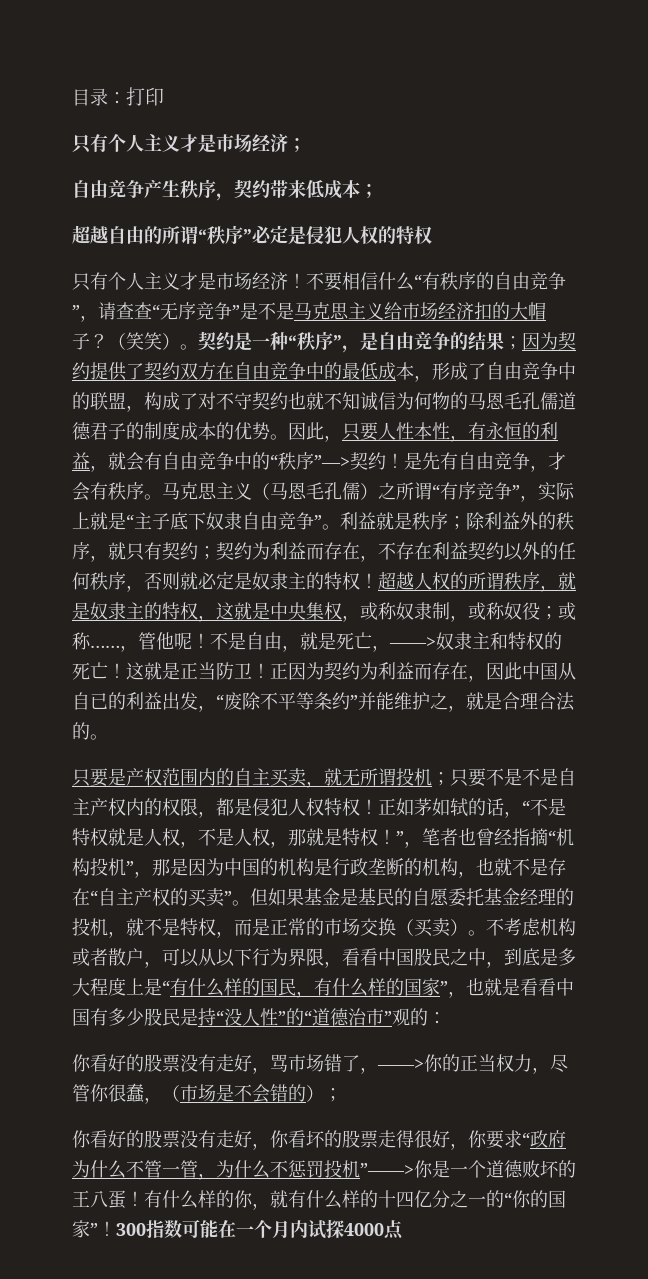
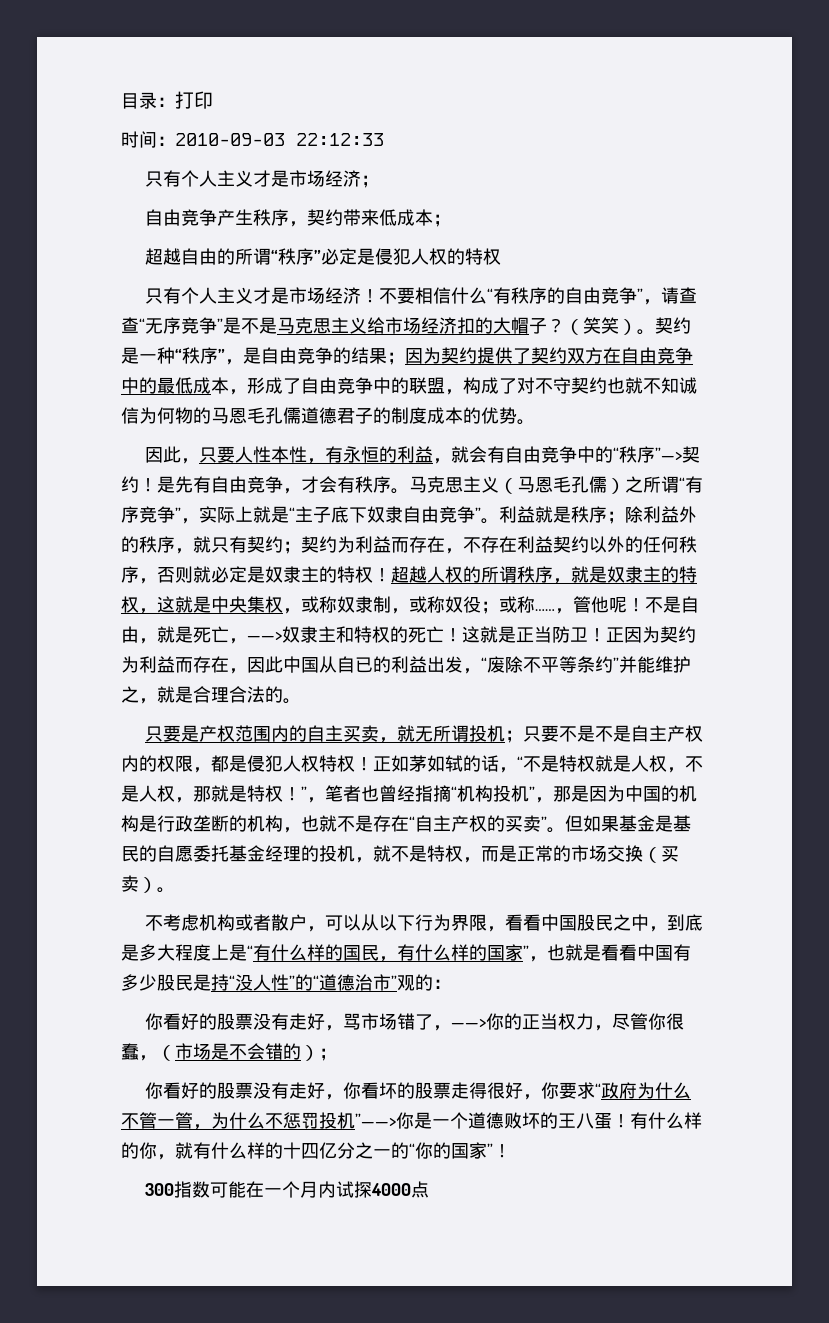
+ 时间：2010-09-03 22:12:33
- 因为契约提供了契约双方在自由竞争中的最低成本，形成了自由竞争中的联盟，构成了对不守契约也就不知诚信为何物的马恩毛孔儒道德君子的制度成本的优势。因此，只要人性本性，有永恒的利益，就会有自由竞争中的“秩序”—>契约！
+ 因为契约提供了契约双方在自由竞争中的最低成本，形成了自由竞争中的联盟，构成了对不守契约也就不知诚信为何物的马恩毛孔儒道德君子的制度成本的优势。
+ 因此，只要人性本性，有永恒的利益，就会有自由竞争中的“秩序”—>契约！
- 但如果基金是基民的自愿委托基金经理的投机，就不是特权，而是正常的市场交换（买卖）。不考虑机构或者散户，可以从以下行为界限，看看中国股民之中，到底是多大程度上是“有什么样的国民，有什么样的国家”，也就是看看中国有多少股民是持“没人性”的“道德治市”观的：
+ 但如果基金是基民的自愿委托基金经理的投机，就不是特权，而是正常的市场交换（买卖）。
+ 不考虑机构或者散户，可以从以下行为界限，看看中国股民之中，到底是多大程度上是“有什么样的国民，有什么样的国家”，也就是看看中国有多少股民是持“没人性”的“道德治市”观的：
- 有什么样的你，就有什么样的十四亿分之一的“你的国家”！300指数可能在一个月内试探4000点
+ 有什么样的你，就有什么样的十四亿分之一的“你的国家”！
+ 300指数可能在一个月内试探4000点

